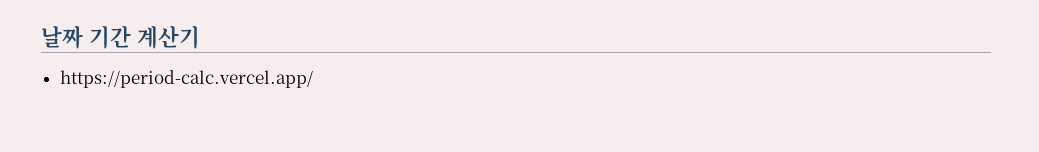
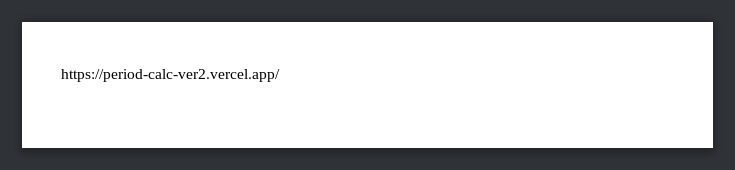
- 날짜 기간 계산기
- https://period-calc.vercel.app/
+ https://period-calc-ver2.vercel.app/

